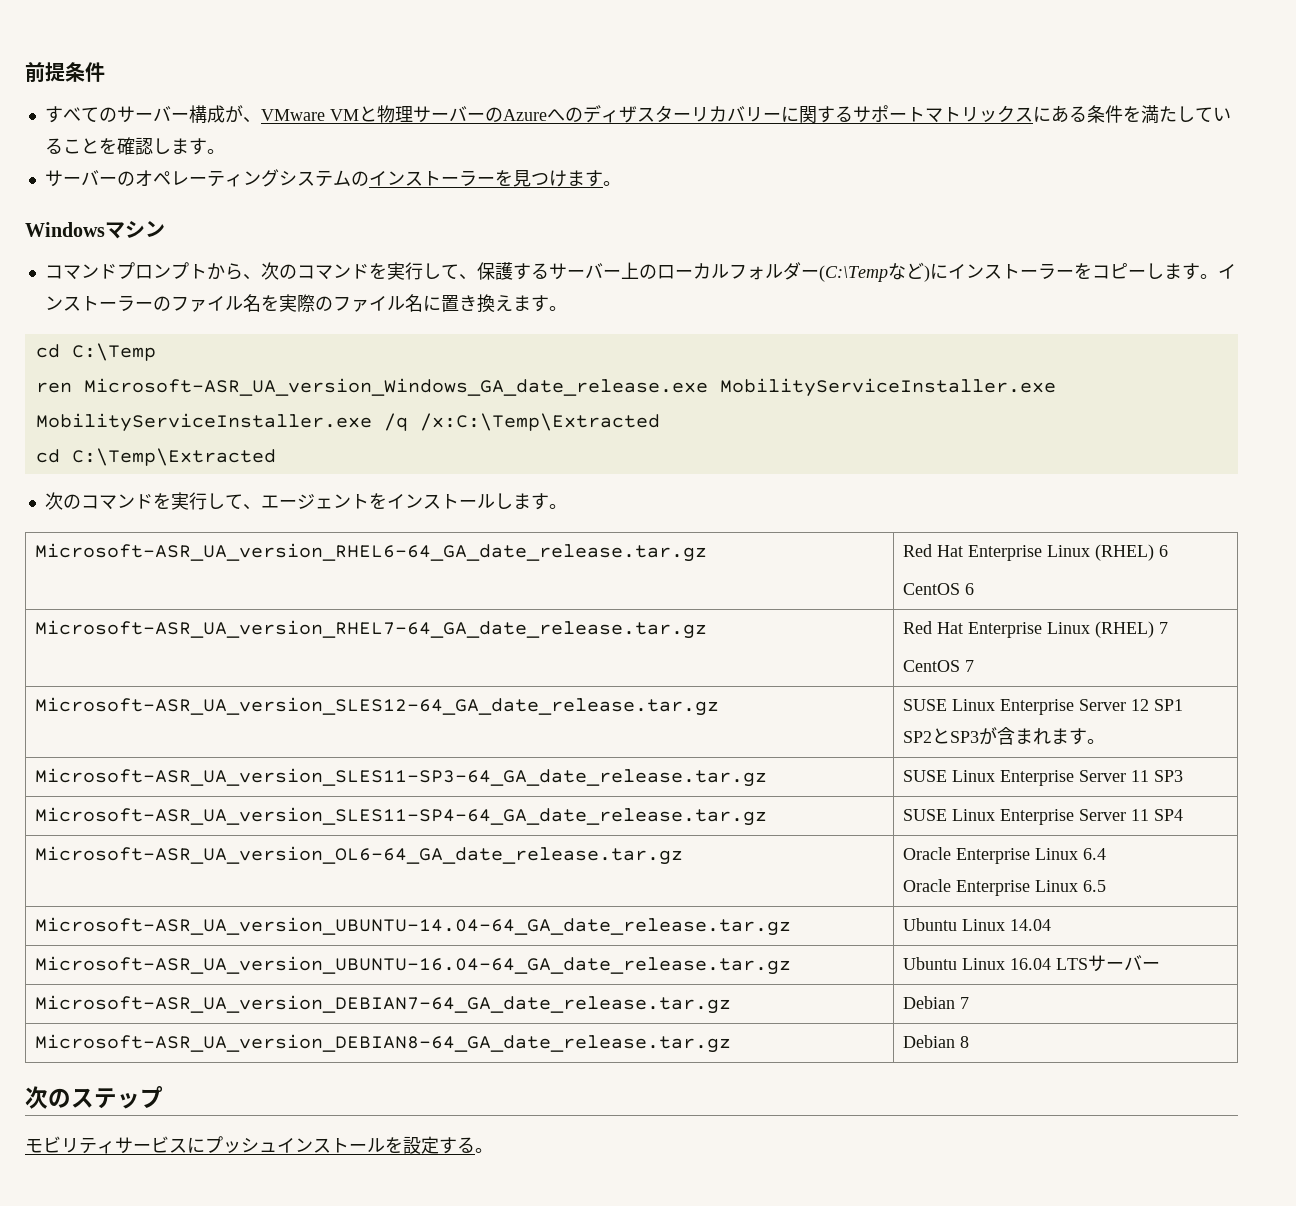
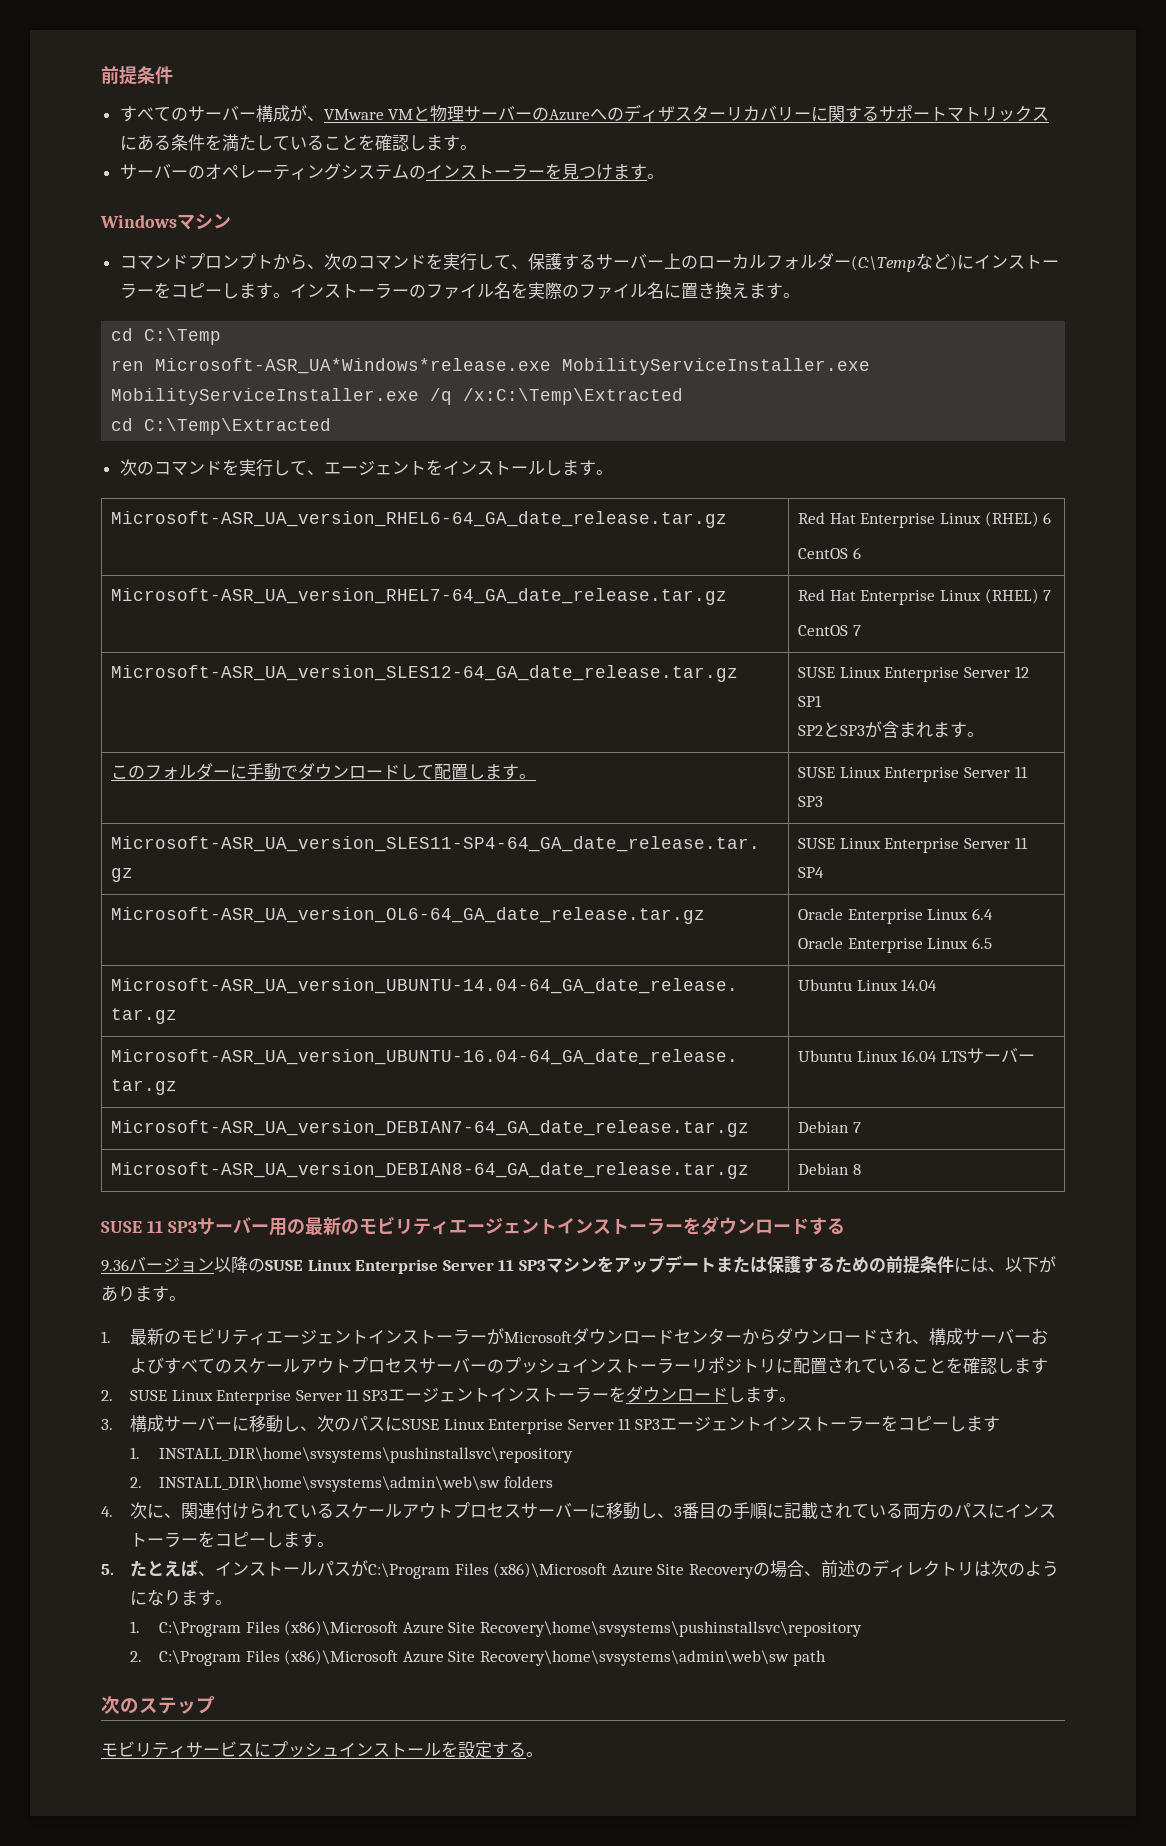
- ren Microsoft-ASR_UA_version_Windows_GA_date_release.exe MobilityServiceInstaller.exe
+ ren Microsoft-ASR_UA*Windows*release.exe MobilityServiceInstaller.exe
- Microsoft-ASR_UA_version_SLES11-SP3-64_GA_date_release.tar.gz | SUSE Linux Enterprise Server 11 SP3
+ このフォルダーに手動でダウンロードして配置します。 | SUSE Linux Enterprise Server 11 SP3
+ SUSE 11 SP3サーバー用の最新のモビリティエージェントインストーラーをダウンロードする
+ 9.36バージョン以降のSUSE Linux Enterprise Server 11 SP3マシンをアップデートまたは保護するための前提条件には、以下があります。
+ 1.最新のモビリティエージェントインストーラーがMicrosoftダウンロードセンターからダウンロードされ、構成サーバーおよびすべてのスケールアウトプロセスサーバーのプッシュインストーラーリポジトリに配置されていることを確認します
+ 2. SUSE Linux Enterprise Server 11 SP3エージェントインストーラーをダウンロードします。
+ 3.構成サーバーに移動し、次のパスにSUSE Linux Enterprise Server 11 SP3エージェントインストーラーをコピーします
+ 1. INSTALL_DIR\home\svsystems\pushinstallsvc\repository
+ 2. INSTALL_DIR\home\svsystems\admin\web\sw folders
+ 4.次に、関連付けられているスケールアウトプロセスサーバーに移動し、3番目の手順に記載されている両方のパスにインストーラーをコピーします。
+ 5.たとえば、インストールパスがC:\Program Files (x86)\Microsoft Azure Site Recoveryの場合、前述のディレクトリは次のようになります。
+ 1. C:\Program Files (x86)\Microsoft Azure Site Recovery\home\svsystems\pushinstallsvc\repository
+ 2. C:\Program Files (x86)\Microsoft Azure Site Recovery\home\svsystems\admin\web\sw path

